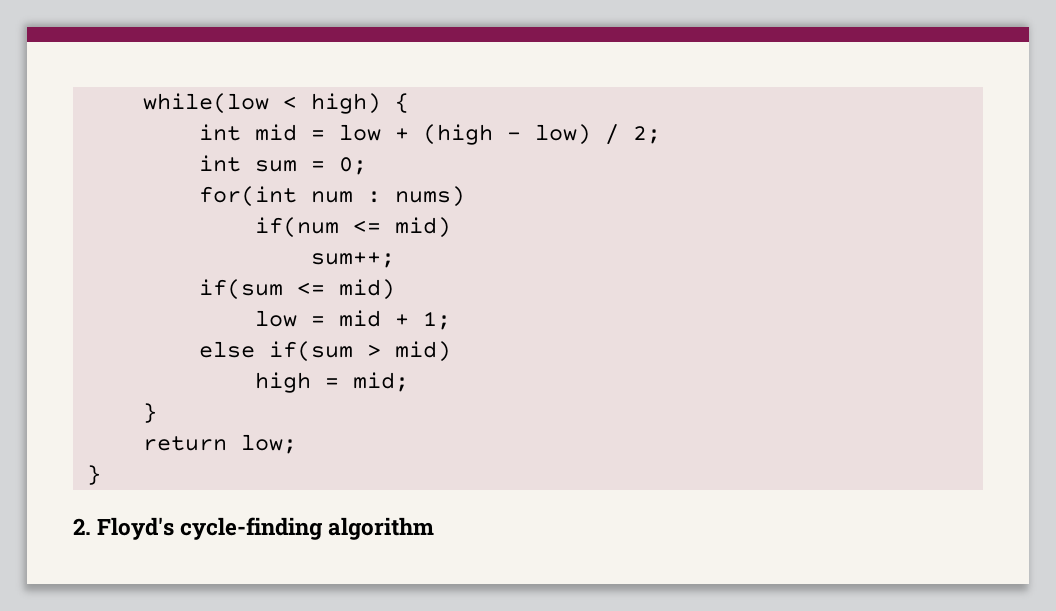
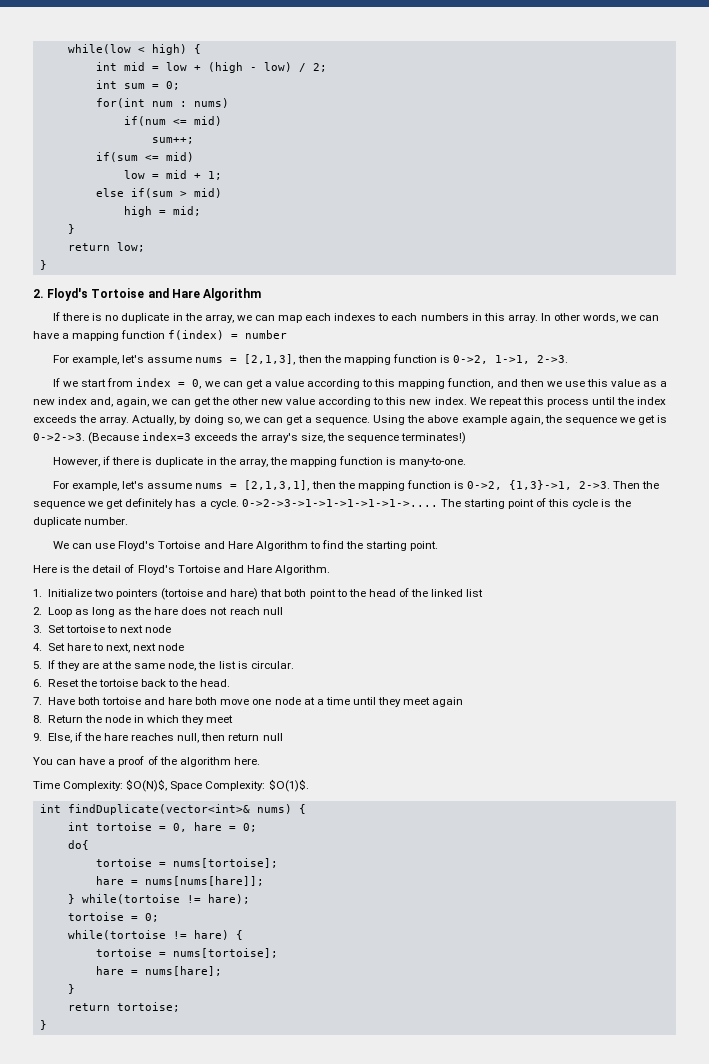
- 2. Floyd's cycle-finding algorithm
+ 2. Floyd's Tortoise and Hare Algorithm
+ If there is no duplicate in the array, we can map each indexes to each numbers in this array. In other words, we can have a mapping function f(index) = number
+ For example, let's assume nums = [2,1,3], then the mapping function is 0->2, 1->1, 2->3.
+ If we start from index = 0, we can get a value according to this mapping function, and then we use this value as a new index and, again, we can get the other new value according to this new index. We repeat this process until the index exceeds the array. Actually, by doing so, we can get a sequence. Using the above example again, the sequence we get is 0->2->3. (Because index=3 exceeds the array's size, the sequence terminates!)
+ However, if there is duplicate in the array, the mapping function is many-to-one.
+ For example, let's assume nums = [2,1,3,1], then the mapping function is 0->2, {1,3}->1, 2->3. Then the sequence we get definitely has a cycle. 0->2->3->1->1->1->1->1->.... The starting point of this cycle is the duplicate number.
+ We can use Floyd's Tortoise and Hare Algorithm to find the starting point.
+ Here is the detail of Floyd's Tortoise and Hare Algorithm.
+ 1. Initialize two pointers (tortoise and hare) that both point to the head of the linked list
+ 2. Loop as long as the hare does not reach null
+ 3. Set tortoise to next node
+ 4. Set hare to next, next node
+ 5. If they are at the same node, the list is circular.
+ 6. Reset the tortoise back to the head.
+ 7. Have both tortoise and hare both move one node at a time until they meet again
+ 8. Return the node in which they meet
+ 9. Else, if the hare reaches null, then return null
+ You can have a proof of the algorithm here.
+ Time Complexity: $O(N)$, Space Complexity: $O(1)$.
+ int findDuplicate(vector<int>& nums) {
+ int tortoise = 0, hare = 0;
+ do{
+ tortoise = nums[tortoise];
+ hare = nums[nums[hare]];
+ } while(tortoise != hare);
+ tortoise = 0;
+ while(tortoise != hare) {
+ tortoise = nums[tortoise];
+ hare = nums[hare];
+ }
+ return tortoise;
+ }

